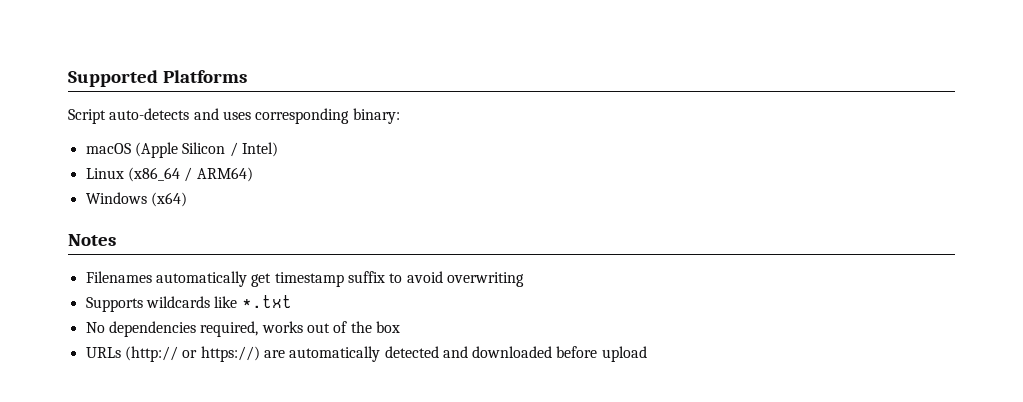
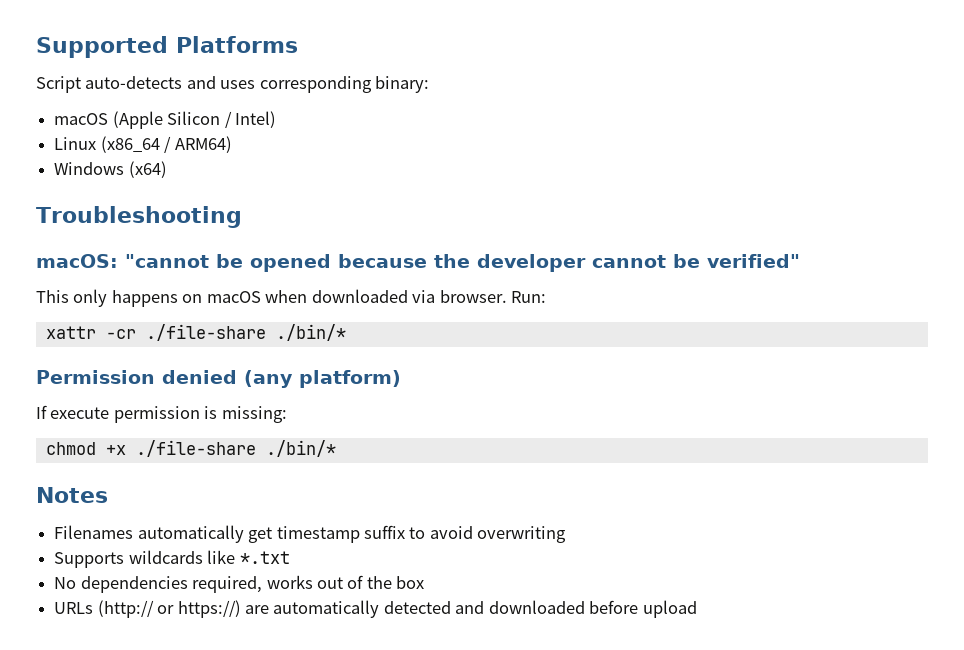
+ Troubleshooting
+ macOS: "cannot be opened because the developer cannot be verified"
+ This only happens on macOS when downloaded via browser. Run:
+ xattr -cr ./file-share ./bin/*
+ Permission denied (any platform)
+ If execute permission is missing:
+ chmod +x ./file-share ./bin/*

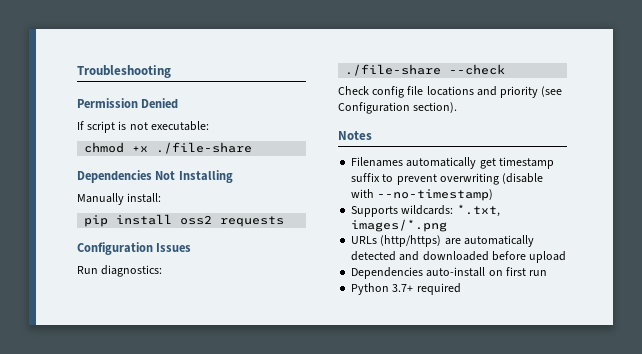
- Supported Platforms
- Script auto-detects and uses corresponding binary:
- macOS (Apple Silicon / Intel)
- Linux (x86_64 / ARM64)
- Windows (x64)
  Troubleshooting
- macOS: "cannot be opened because the developer cannot be verified"
- This only happens on macOS when downloaded via browser. Run:
- xattr -cr ./file-share ./bin/*
- Permission denied (any platform)
- If execute permission is missing:
- chmod +x ./file-share ./bin/*
+ Permission Denied
+ If script is not executable:
+ chmod +x ./file-share
+ Dependencies Not Installing
+ Manually install:
+ pip install oss2 requests
+ Configuration Issues
+ Run diagnostics:
+ ./file-share --check
+ Check config file locations and priority (see Configuration section).
- Filenames automatically get timestamp suffix to avoid overwriting
- Supports wildcards like *.txt
- No dependencies required, works out of the box
- URLs (http:// or https://) are automatically detected and downloaded before upload
+ Filenames automatically get timestamp suffix to prevent overwriting (disable with --no-timestamp)
+ Supports wildcards: *.txt, images/*.png
+ URLs (http/https) are automatically detected and downloaded before upload
+ Dependencies auto-install on first run
+ Python 3.7+ required

